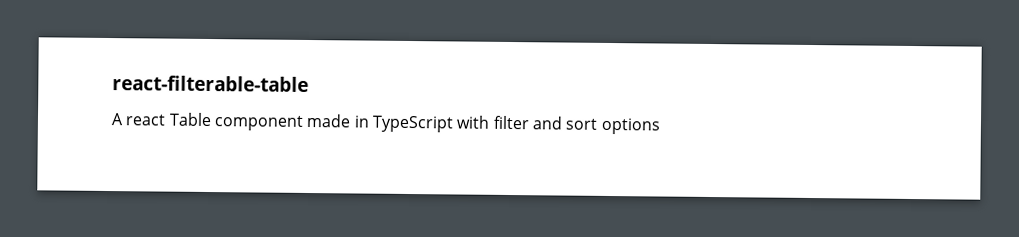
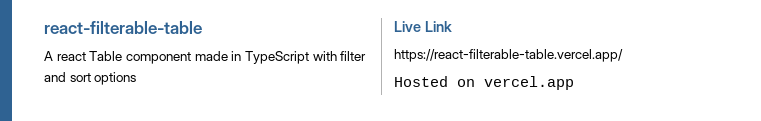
+ Live Link
+ https://react-filterable-table.vercel.app/
+ Hosted on vercel.app

